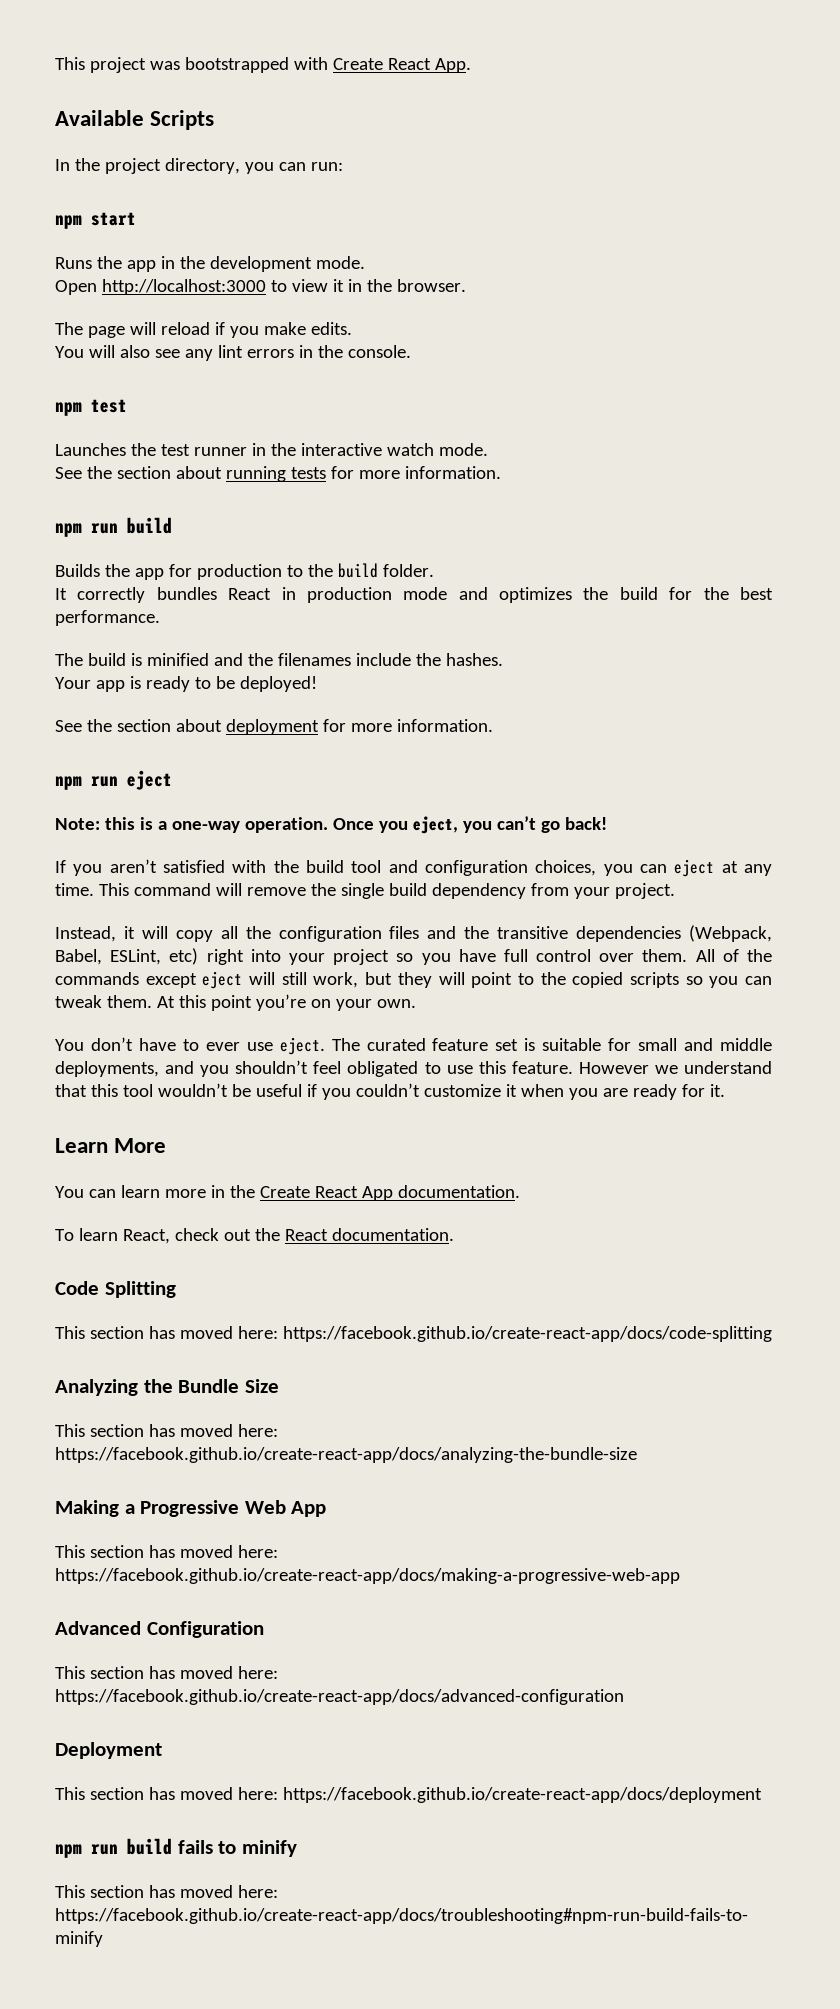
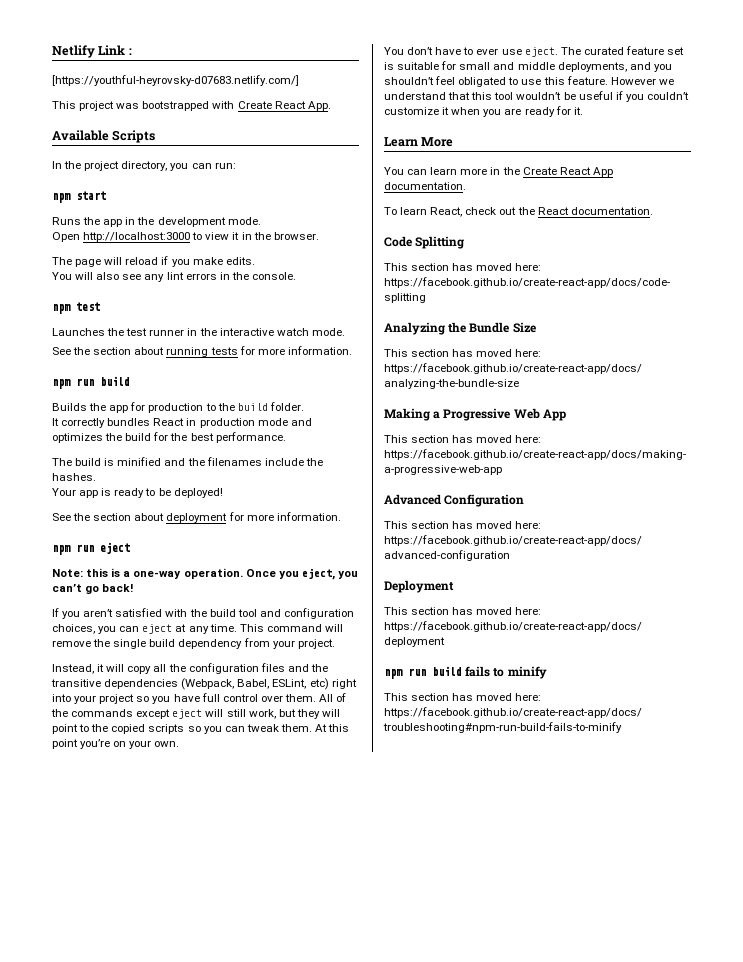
+ Netlify Link :
+ [https://youthful-heyrovsky-d07683.netlify.com/]

